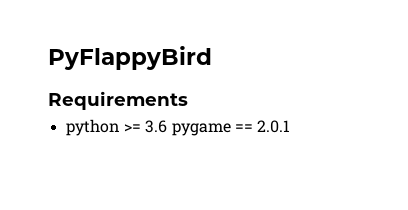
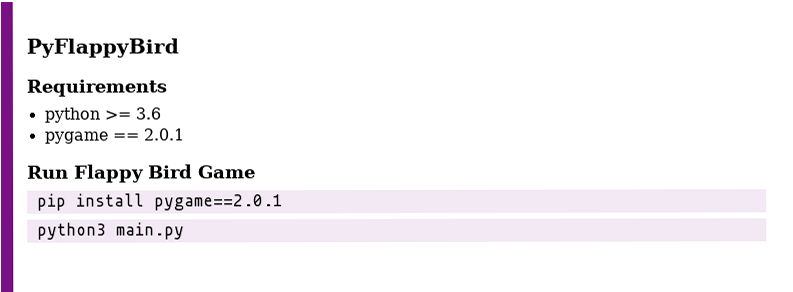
- python >= 3.6 pygame == 2.0.1
+ python >= 3.6
+ pygame == 2.0.1
+ Run Flappy Bird Game
+ pip install pygame==2.0.1
+ python3 main.py

